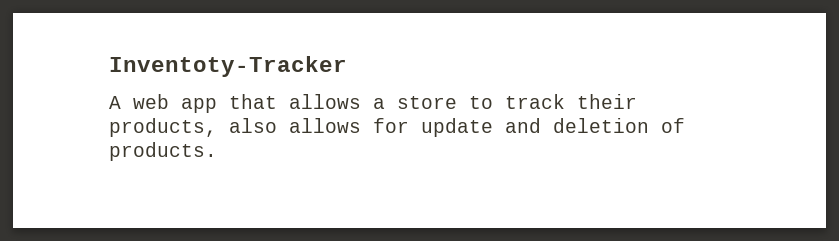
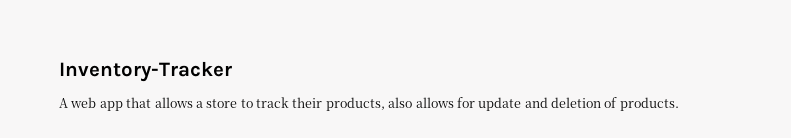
- Inventoty-Tracker
+ Inventory-Tracker

